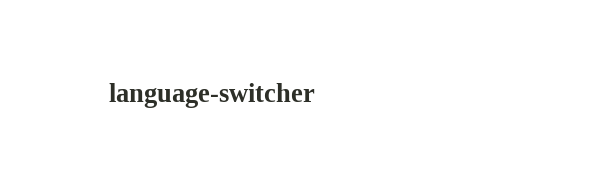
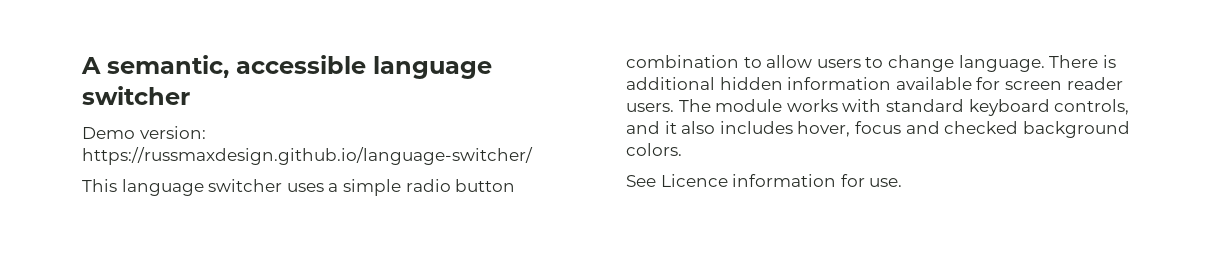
- language-switcher
+ A semantic, accessible language switcher
+ Demo version: https://russmaxdesign.github.io/language-switcher/
+ This language switcher uses a simple radio button combination to allow users to change language. There is additional hidden information available for screen reader users. The module works with standard keyboard controls, and it also includes hover, focus and checked background colors.
+ See Licence information for use.

